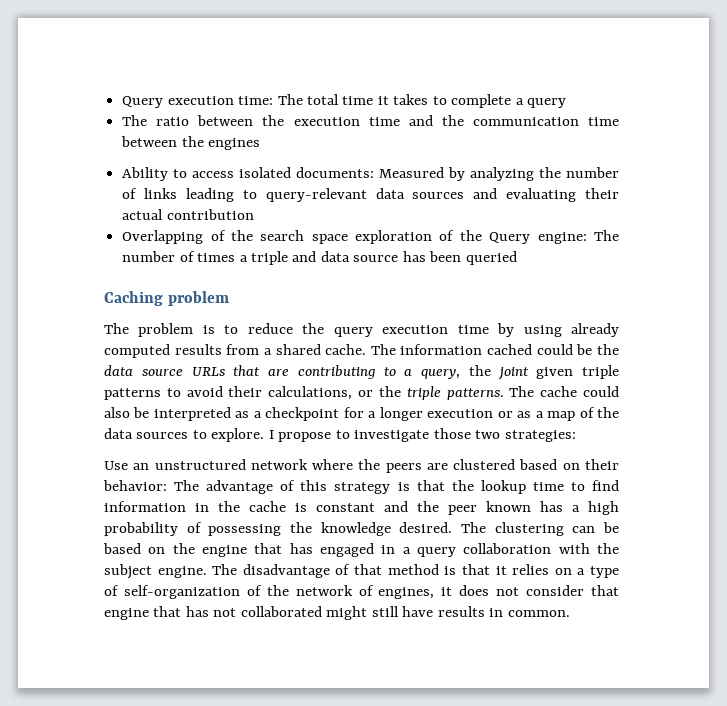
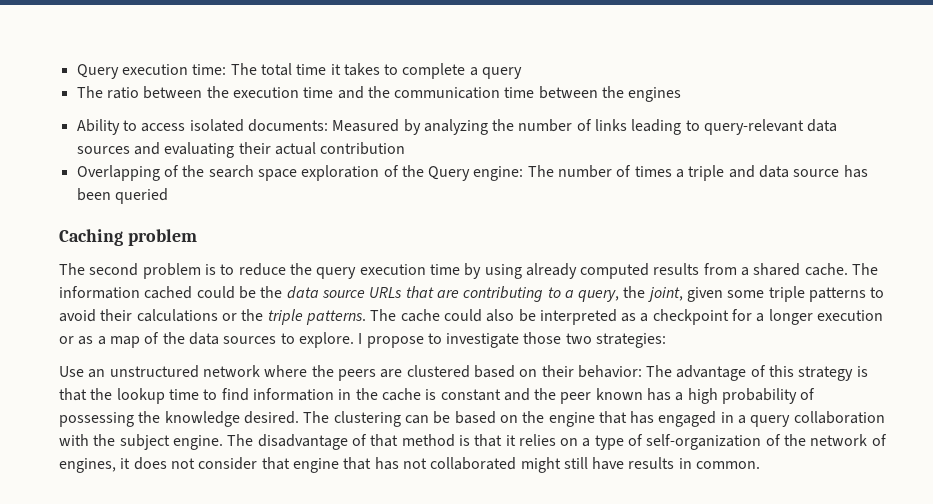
- The problem is to reduce the query execution time by using already computed results from a shared cache.
+ The second problem is to reduce the query execution time by using already computed results from a shared cache.
- The information cached could be the data source URLs that are contributing to a query, the joint given triple patterns to avoid their calculations, or the triple patterns.
+ The information cached could be the data source URLs that are contributing to a query, the joint, given some triple patterns to avoid their calculations or the triple patterns.

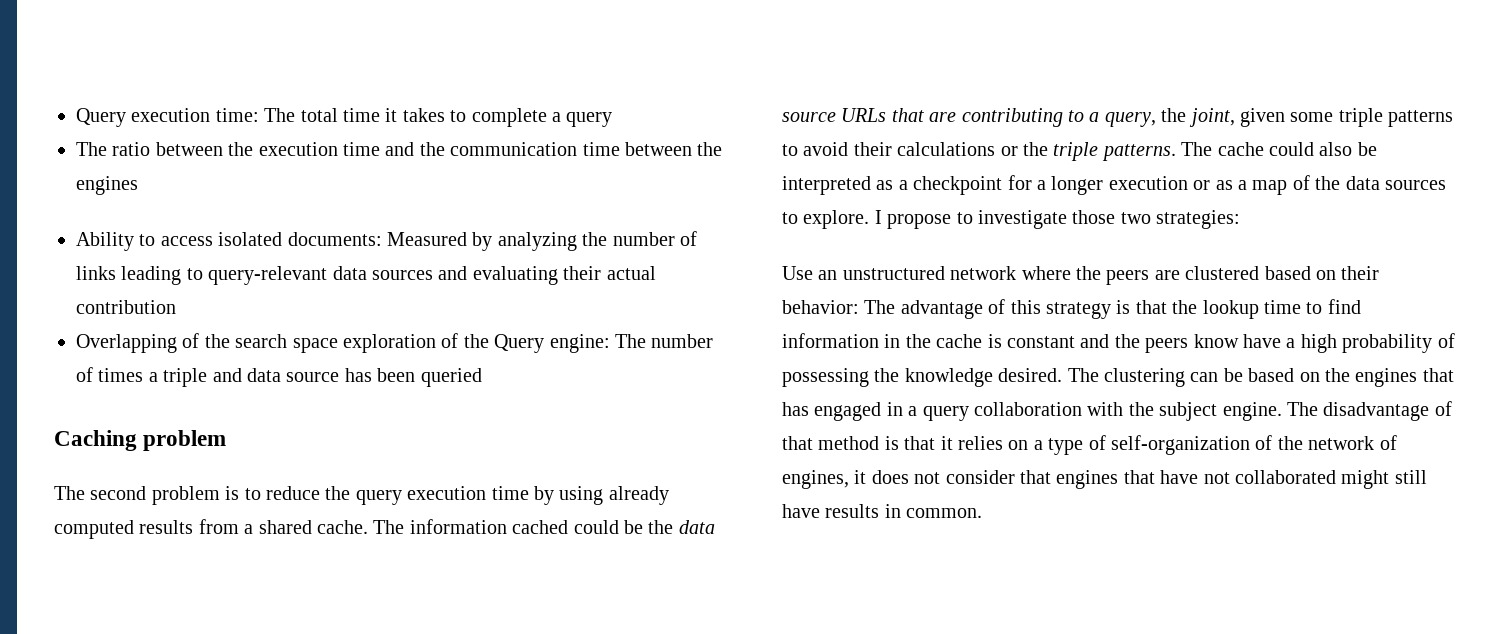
- Use an unstructured network where the peers are clustered based on their behavior: The advantage of this strategy is that the lookup time to find information in the cache is constant and the peer known has a high probability of possessing the knowledge desired.
+ Use an unstructured network where the peers are clustered based on their behavior: The advantage of this strategy is that the lookup time to find information in the cache is constant and the peers know have a high probability of possessing the knowledge desired.
- The clustering can be based on the engine that has engaged in a query collaboration with the subject engine.
+ The clustering can be based on the engines that has engaged in a query collaboration with the subject engine.
- The disadvantage of that method is that it relies on a type of self-organization of the network of engines, it does not consider that engine that has not collaborated might still have results in common.
+ The disadvantage of that method is that it relies on a type of self-organization of the network of engines, it does not consider that engines that have not collaborated might still have results in common.

